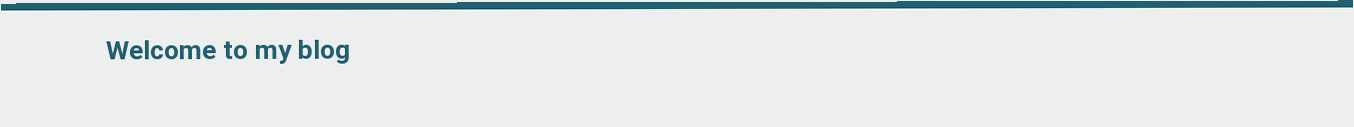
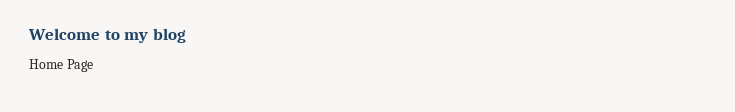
+ Home Page

